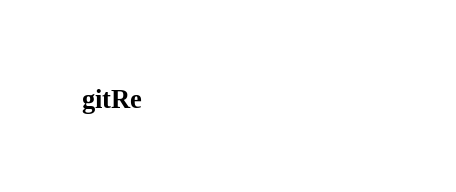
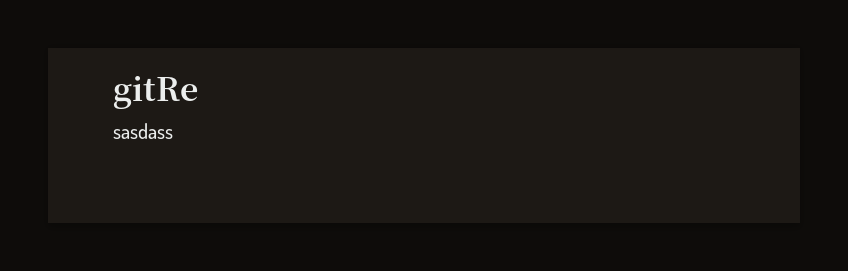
+ sasdass

